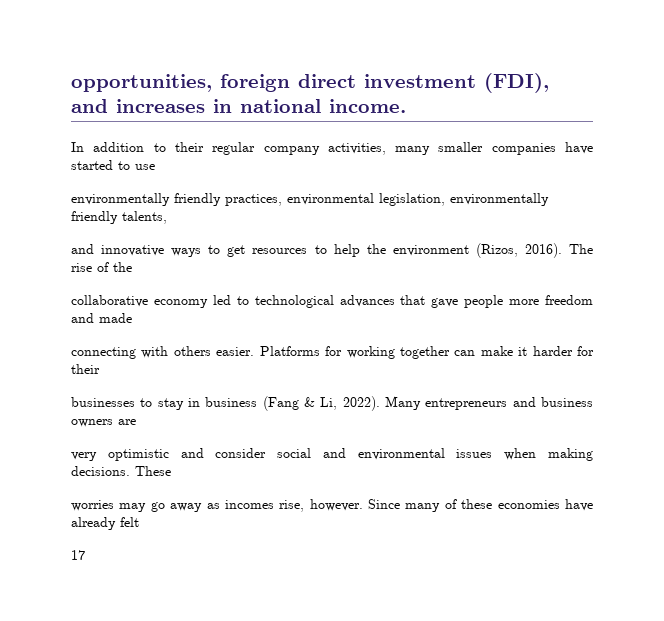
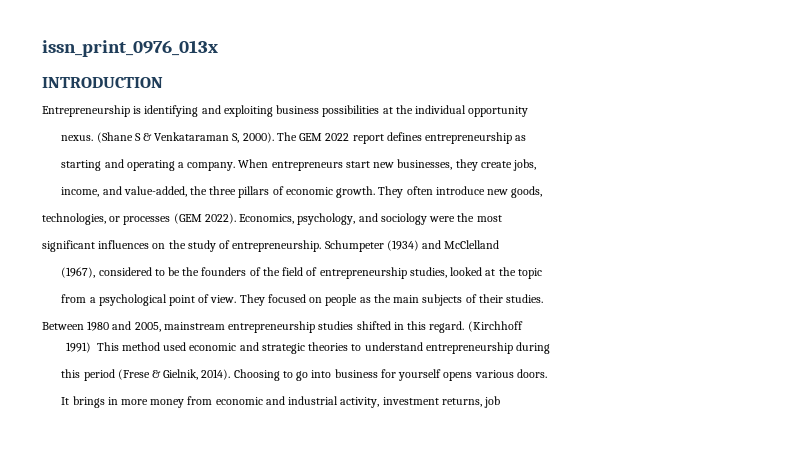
- opportunities, foreign direct investment (FDI), and increases in national income.
- In addition to their regular company activities, many smaller companies have started to use
- environmentally friendly practices, environmental legislation, environmentally friendly talents,
- and innovative ways to get resources to help the environment (Rizos, 2016). The rise of the
- collaborative economy led to technological advances that gave people more freedom and made
- connecting with others easier. Platforms for working together can make it harder for their
- businesses to stay in business (Fang & Li, 2022). Many entrepreneurs and business owners are
- very optimistic and consider social and environmental issues when making decisions. These
- worries may go away as incomes rise, however. Since many of these economies have already felt
- 17
+ issn_print_0976_013x
+ INTRODUCTION
+ Entrepreneurship is identifying and exploiting business possibilities at the individual opportunity
+ nexus. (Shane S & Venkataraman S, 2000). The GEM 2022 report defines entrepreneurship as
+ starting and operating a company. When entrepreneurs start new businesses, they create jobs,
+ income, and value-added, the three pillars of economic growth. They often introduce new goods,
+ technologies, or processes (GEM 2022). Economics, psychology, and sociology were the most
+ significant influences on the study of entrepreneurship. Schumpeter (1934) and McClelland
+ (1967), considered to be the founders of the field of entrepreneurship studies, looked at the topic
+ from a psychological point of view. They focused on people as the main subjects of their studies.
+ Between 1980 and 2005, mainstream entrepreneurship studies shifted in this regard. (Kirchhoff
+ 1991) This method used economic and strategic theories to understand entrepreneurship during
+ this period (Frese & Gielnik, 2014). Choosing to go into business for yourself opens various doors.
+ It brings in more money from economic and industrial activity, investment returns, job

